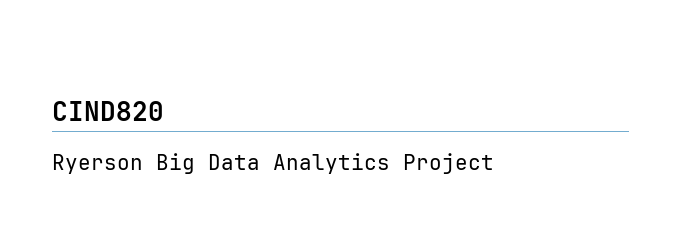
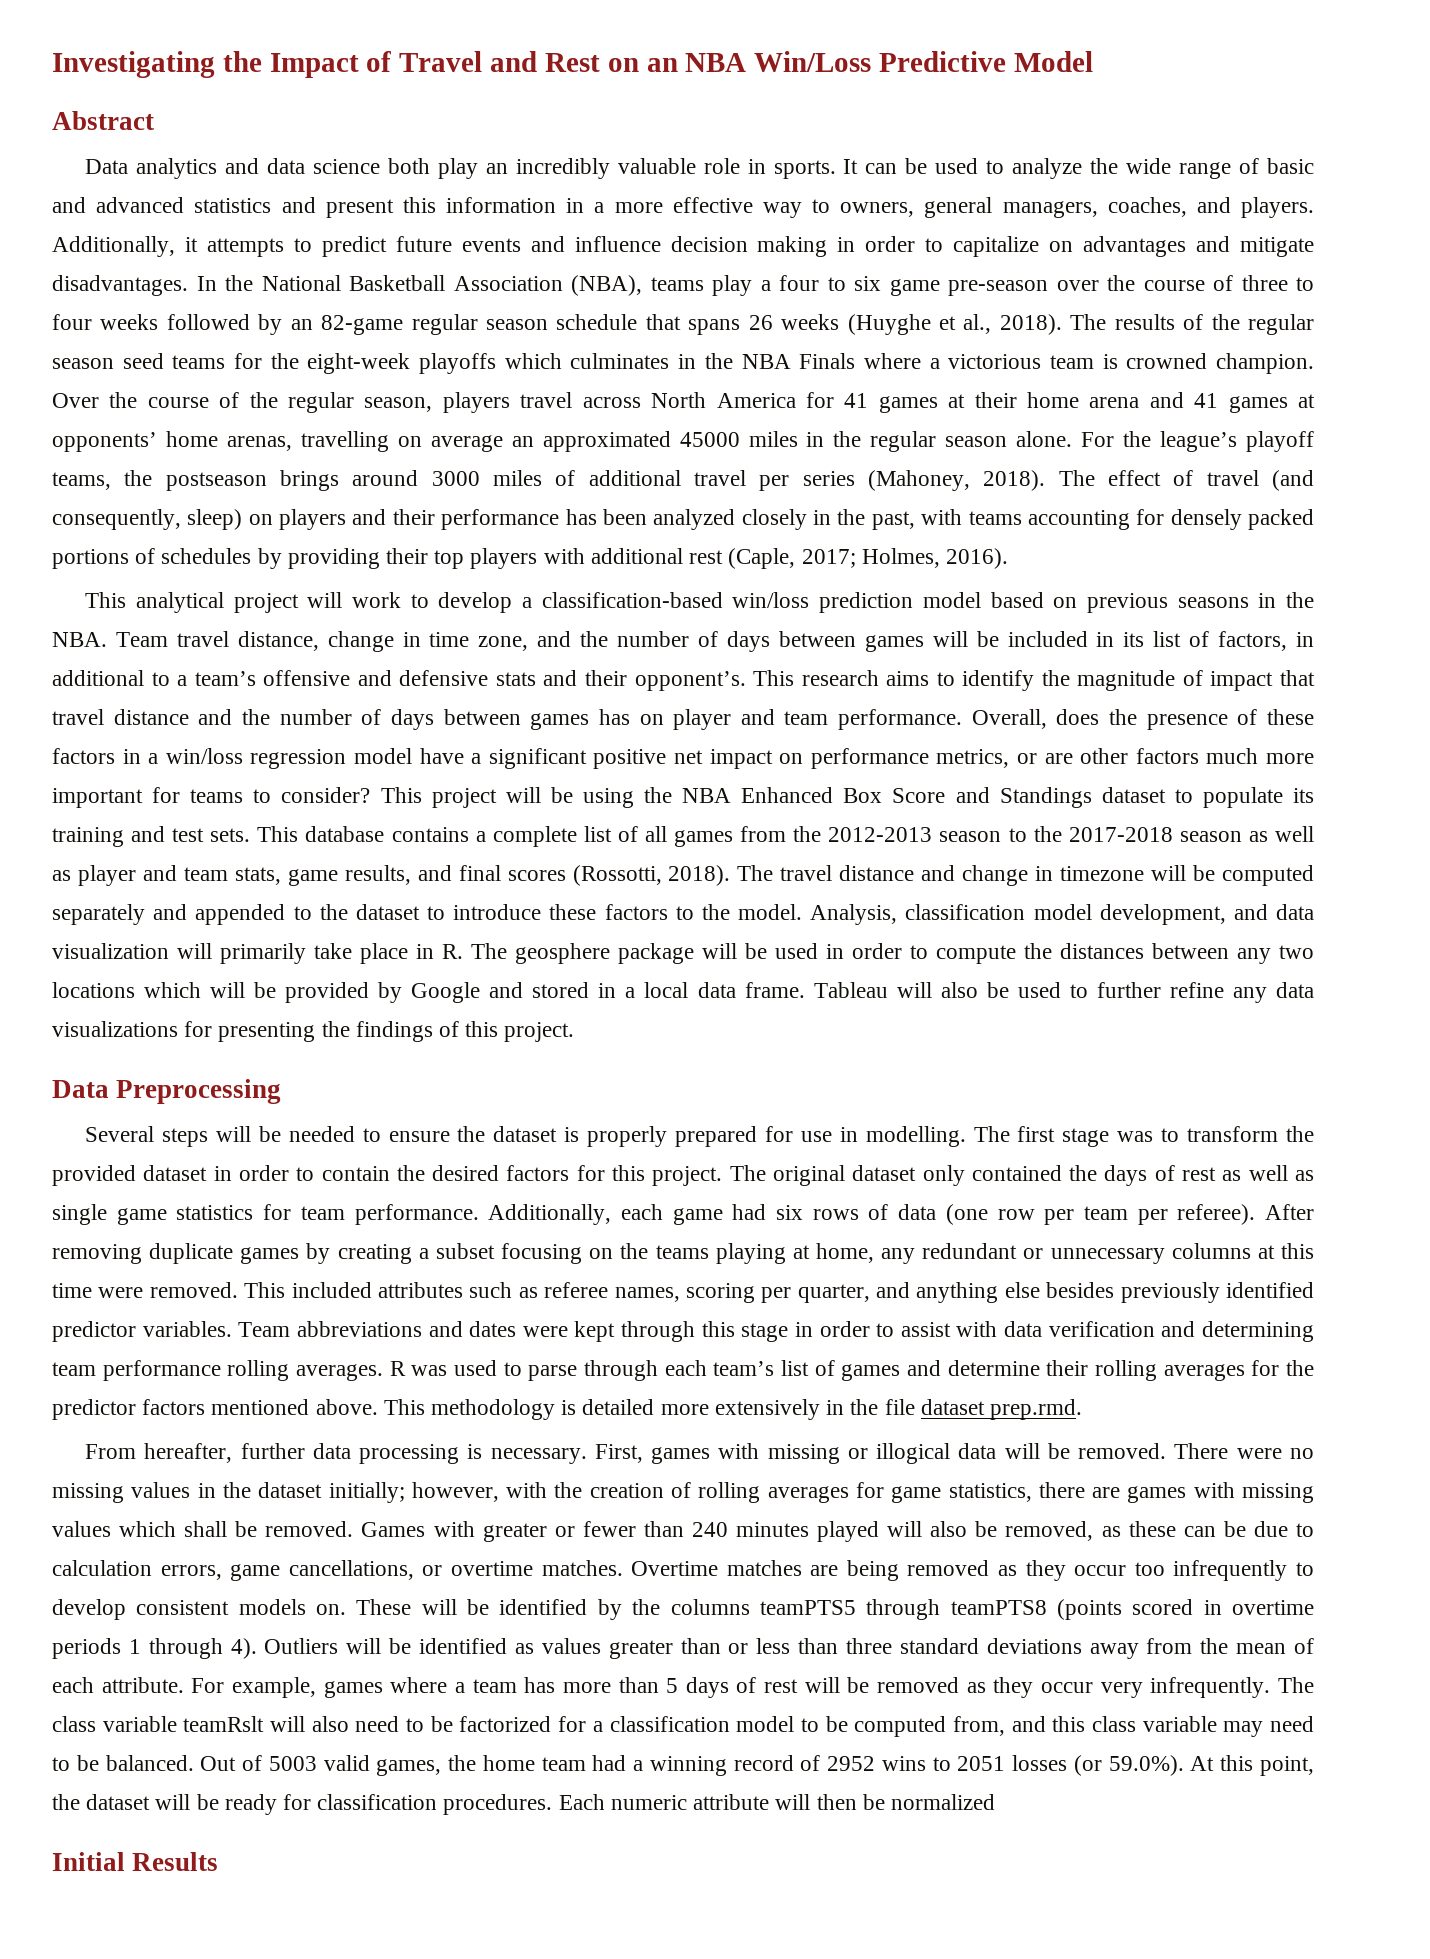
- CIND820
- Ryerson Big Data Analytics Project
+ Investigating the Impact of Travel and Rest on an NBA Win/Loss Predictive Model
+ Abstract
+ Data analytics and data science both play an incredibly valuable role in sports. It can be used to analyze the wide range of basic and advanced statistics and present this information in a more effective way to owners, general managers, coaches, and players. Additionally, it attempts to predict future events and influence decision making in order to capitalize on advantages and mitigate disadvantages. In the National Basketball Association (NBA), teams play a four to six game pre-season over the course of three to four weeks followed by an 82-game regular season schedule that spans 26 weeks (Huyghe et al., 2018). The results of the regular season seed teams for the eight-week playoffs which culminates in the NBA Finals where a victorious team is crowned champion. Over the course of the regular season, players travel across North America for 41 games at their home arena and 41 games at opponents’ home arenas, travelling on average an approximated 45000 miles in the regular season alone. For the league’s playoff teams, the postseason brings around 3000 miles of additional travel per series (Mahoney, 2018). The effect of travel (and consequently, sleep) on players and their performance has been analyzed closely in the past, with teams accounting for densely packed portions of schedules by providing their top players with additional rest (Caple, 2017; Holmes, 2016).
+ This analytical project will work to develop a classification-based win/loss prediction model based on previous seasons in the NBA. Team travel distance, change in time zone, and the number of days between games will be included in its list of factors, in additional to a team’s offensive and defensive stats and their opponent’s. This research aims to identify the magnitude of impact that travel distance and the number of days between games has on player and team performance. Overall, does the presence of these factors in a win/loss regression model have a significant positive net impact on performance metrics, or are other factors much more important for teams to consider? This project will be using the NBA Enhanced Box Score and Standings dataset to populate its training and test sets. This database contains a complete list of all games from the 2012-2013 season to the 2017-2018 season as well as player and team stats, game results, and final scores (Rossotti, 2018). The travel distance and change in timezone will be computed separately and appended to the dataset to introduce these factors to the model. Analysis, classification model development, and data visualization will primarily take place in R. The geosphere package will be used in order to compute the distances between any two locations which will be provided by Google and stored in a local data frame. Tableau will also be used to further refine any data visualizations for presenting the findings of this project.
+ Data Preprocessing
+ Several steps will be needed to ensure the dataset is properly prepared for use in modelling. The first stage was to transform the provided dataset in order to contain the desired factors for this project. The original dataset only contained the days of rest as well as single game statistics for team performance. Additionally, each game had six rows of data (one row per team per referee). After removing duplicate games by creating a subset focusing on the teams playing at home, any redundant or unnecessary columns at this time were removed. This included attributes such as referee names, scoring per quarter, and anything else besides previously identified predictor variables. Team abbreviations and dates were kept through this stage in order to assist with data verification and determining team performance rolling averages. R was used to parse through each team’s list of games and determine their rolling averages for the predictor factors mentioned above. This methodology is detailed more extensively in the file dataset prep.rmd.
+ From hereafter, further data processing is necessary. First, games with missing or illogical data will be removed. There were no missing values in the dataset initially; however, with the creation of rolling averages for game statistics, there are games with missing values which shall be removed. Games with greater or fewer than 240 minutes played will also be removed, as these can be due to calculation errors, game cancellations, or overtime matches. Overtime matches are being removed as they occur too infrequently to develop consistent models on. These will be identified by the columns teamPTS5 through teamPTS8 (points scored in overtime periods 1 through 4). Outliers will be identified as values greater than or less than three standard deviations away from the mean of each attribute. For example, games where a team has more than 5 days of rest will be removed as they occur very infrequently. The class variable teamRslt will also need to be factorized for a classification model to be computed from, and this class variable may need to be balanced. Out of 5003 valid games, the home team had a winning record of 2952 wins to 2051 losses (or 59.0%). At this point, the dataset will be ready for classification procedures. Each numeric attribute will then be normalized
+ Initial Results

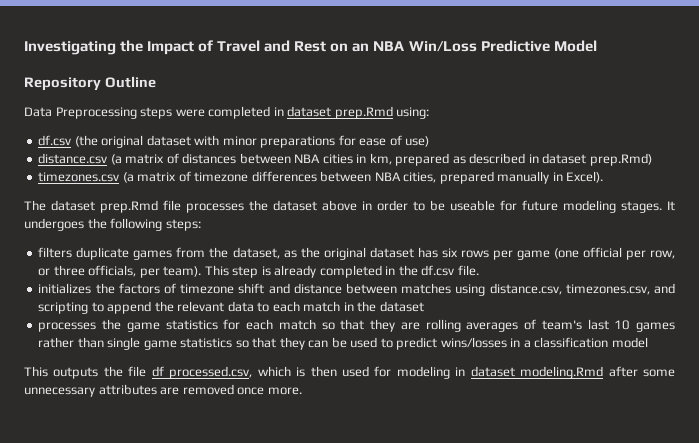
- Abstract
- Data analytics and data science both play an incredibly valuable role in sports. It can be used to analyze the wide range of basic and advanced statistics and present this information in a more effective way to owners, general managers, coaches, and players. Additionally, it attempts to predict future events and influence decision making in order to capitalize on advantages and mitigate disadvantages. In the National Basketball Association (NBA), teams play a four to six game pre-season over the course of three to four weeks followed by an 82-game regular season schedule that spans 26 weeks (Huyghe et al., 2018). The results of the regular season seed teams for the eight-week playoffs which culminates in the NBA Finals where a victorious team is crowned champion. Over the course of the regular season, players travel across North America for 41 games at their home arena and 41 games at opponents’ home arenas, travelling on average an approximated 45000 miles in the regular season alone. For the league’s playoff teams, the postseason brings around 3000 miles of additional travel per series (Mahoney, 2018). The effect of travel (and consequently, sleep) on players and their performance has been analyzed closely in the past, with teams accounting for densely packed portions of schedules by providing their top players with additional rest (Caple, 2017; Holmes, 2016).
- This analytical project will work to develop a classification-based win/loss prediction model based on previous seasons in the NBA. Team travel distance, change in time zone, and the number of days between games will be included in its list of factors, in additional to a team’s offensive and defensive stats and their opponent’s. This research aims to identify the magnitude of impact that travel distance and the number of days between games has on player and team performance. Overall, does the presence of these factors in a win/loss regression model have a significant positive net impact on performance metrics, or are other factors much more important for teams to consider? This project will be using the NBA Enhanced Box Score and Standings dataset to populate its training and test sets. This database contains a complete list of all games from the 2012-2013 season to the 2017-2018 season as well as player and team stats, game results, and final scores (Rossotti, 2018). The travel distance and change in timezone will be computed separately and appended to the dataset to introduce these factors to the model. Analysis, classification model development, and data visualization will primarily take place in R. The geosphere package will be used in order to compute the distances between any two locations which will be provided by Google and stored in a local data frame. Tableau will also be used to further refine any data visualizations for presenting the findings of this project.
- Data Preprocessing
- Several steps will be needed to ensure the dataset is properly prepared for use in modelling. The first stage was to transform the provided dataset in order to contain the desired factors for this project. The original dataset only contained the days of rest as well as single game statistics for team performance. Additionally, each game had six rows of data (one row per team per referee). After removing duplicate games by creating a subset focusing on the teams playing at home, any redundant or unnecessary columns at this time were removed. This included attributes such as referee names, scoring per quarter, and anything else besides previously identified predictor variables. Team abbreviations and dates were kept through this stage in order to assist with data verification and determining team performance rolling averages. R was used to parse through each team’s list of games and determine their rolling averages for the predictor factors mentioned above. This methodology is detailed more extensively in the file dataset prep.rmd.
- From hereafter, further data processing is necessary. First, games with missing or illogical data will be removed. There were no missing values in the dataset initially; however, with the creation of rolling averages for game statistics, there are games with missing values which shall be removed. Games with greater or fewer than 240 minutes played will also be removed, as these can be due to calculation errors, game cancellations, or overtime matches. Overtime matches are being removed as they occur too infrequently to develop consistent models on. These will be identified by the columns teamPTS5 through teamPTS8 (points scored in overtime periods 1 through 4). Outliers will be identified as values greater than or less than three standard deviations away from the mean of each attribute. For example, games where a team has more than 5 days of rest will be removed as they occur very infrequently. The class variable teamRslt will also need to be factorized for a classification model to be computed from, and this class variable may need to be balanced. Out of 5003 valid games, the home team had a winning record of 2952 wins to 2051 losses (or 59.0%). At this point, the dataset will be ready for classification procedures. Each numeric attribute will then be normalized
- Initial Results
+ Repository Outline
+ Data Preprocessing steps were completed in dataset prep.Rmd using:
+ df.csv (the original dataset with minor preparations for ease of use)
+ distance.csv (a matrix of distances between NBA cities in km, prepared as described in dataset prep.Rmd)
+ timezones.csv (a matrix of timezone differences between NBA cities, prepared manually in Excel).
+ The dataset prep.Rmd file processes the dataset above in order to be useable for future modeling stages. It undergoes the following steps:
+ filters duplicate games from the dataset, as the original dataset has six rows per game (one official per row, or three officials, per team). This step is already completed in the df.csv file.
+ initializes the factors of timezone shift and distance between matches using distance.csv, timezones.csv, and scripting to append the relevant data to each match in the dataset
+ processes the game statistics for each match so that they are rolling averages of team's last 10 games rather than single game statistics so that they can be used to predict wins/losses in a classification model
+ This outputs the file df processed.csv, which is then used for modeling in dataset modeling.Rmd after some unnecessary attributes are removed once more.

